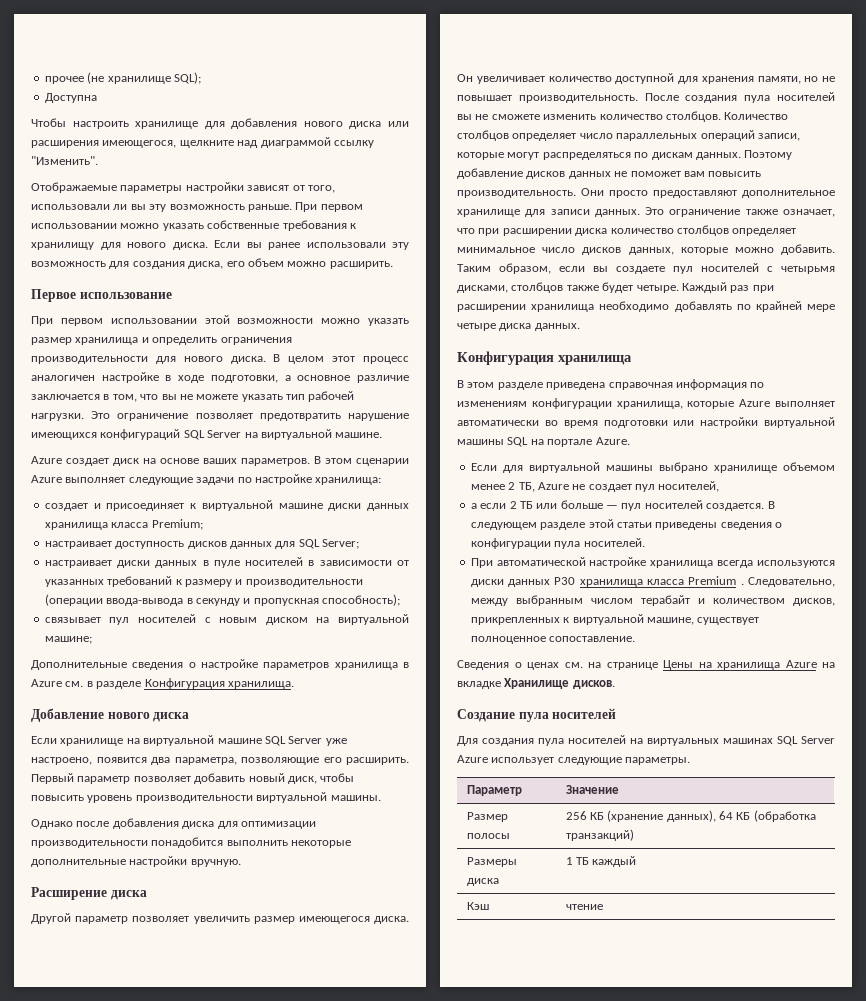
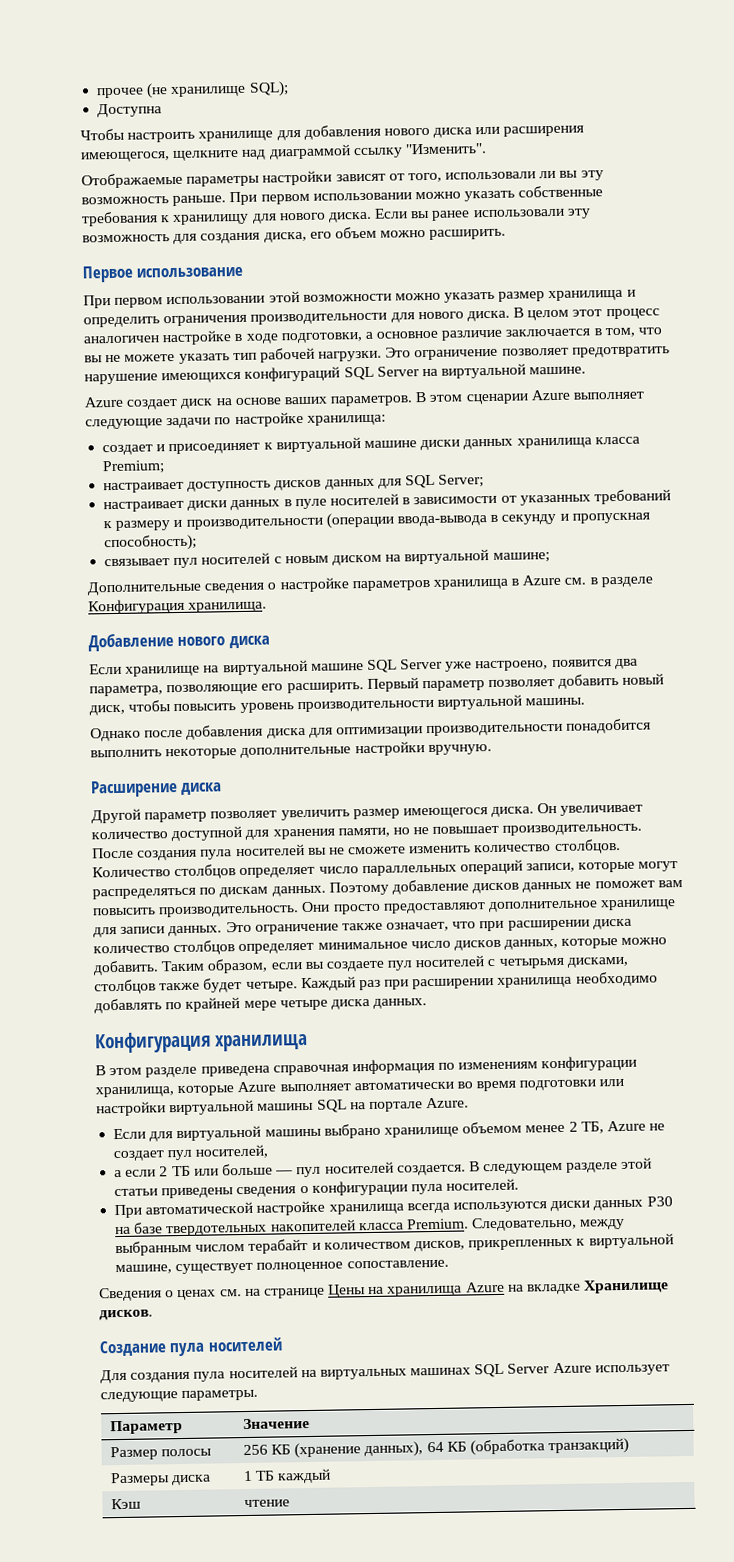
- При автоматической настройке хранилища всегда используются диски данных P30 хранилища класса Premium .
+ При автоматической настройке хранилища всегда используются диски данных P30 на базе твердотельных накопителей класса Premium.

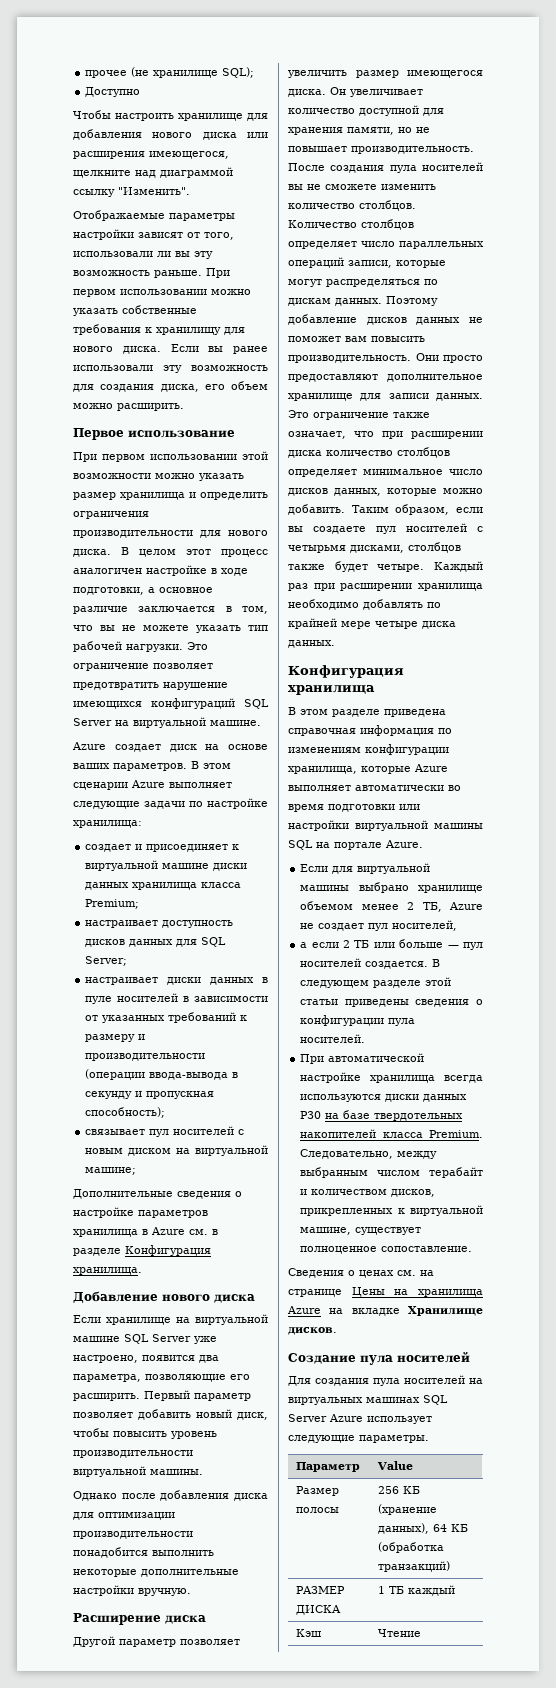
- Доступна
+ Доступно
- Параметр | Значение
+ Параметр | Value
- Размеры диска | 1 ТБ каждый
+ РАЗМЕР ДИСКА | 1 ТБ каждый
- Кэш | чтение
+ Кэш | Чтение

